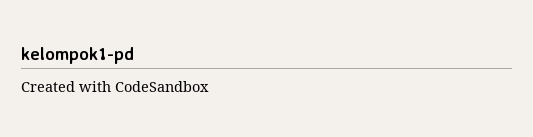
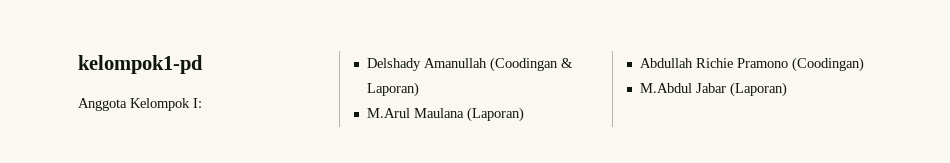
- Created with CodeSandbox
+ Anggota Kelompok I:
+ Delshady Amanullah (Coodingan & Laporan)
+ M.Arul Maulana (Laporan)
+ Abdullah Richie Pramono (Coodingan)
+ M.Abdul Jabar (Laporan)

